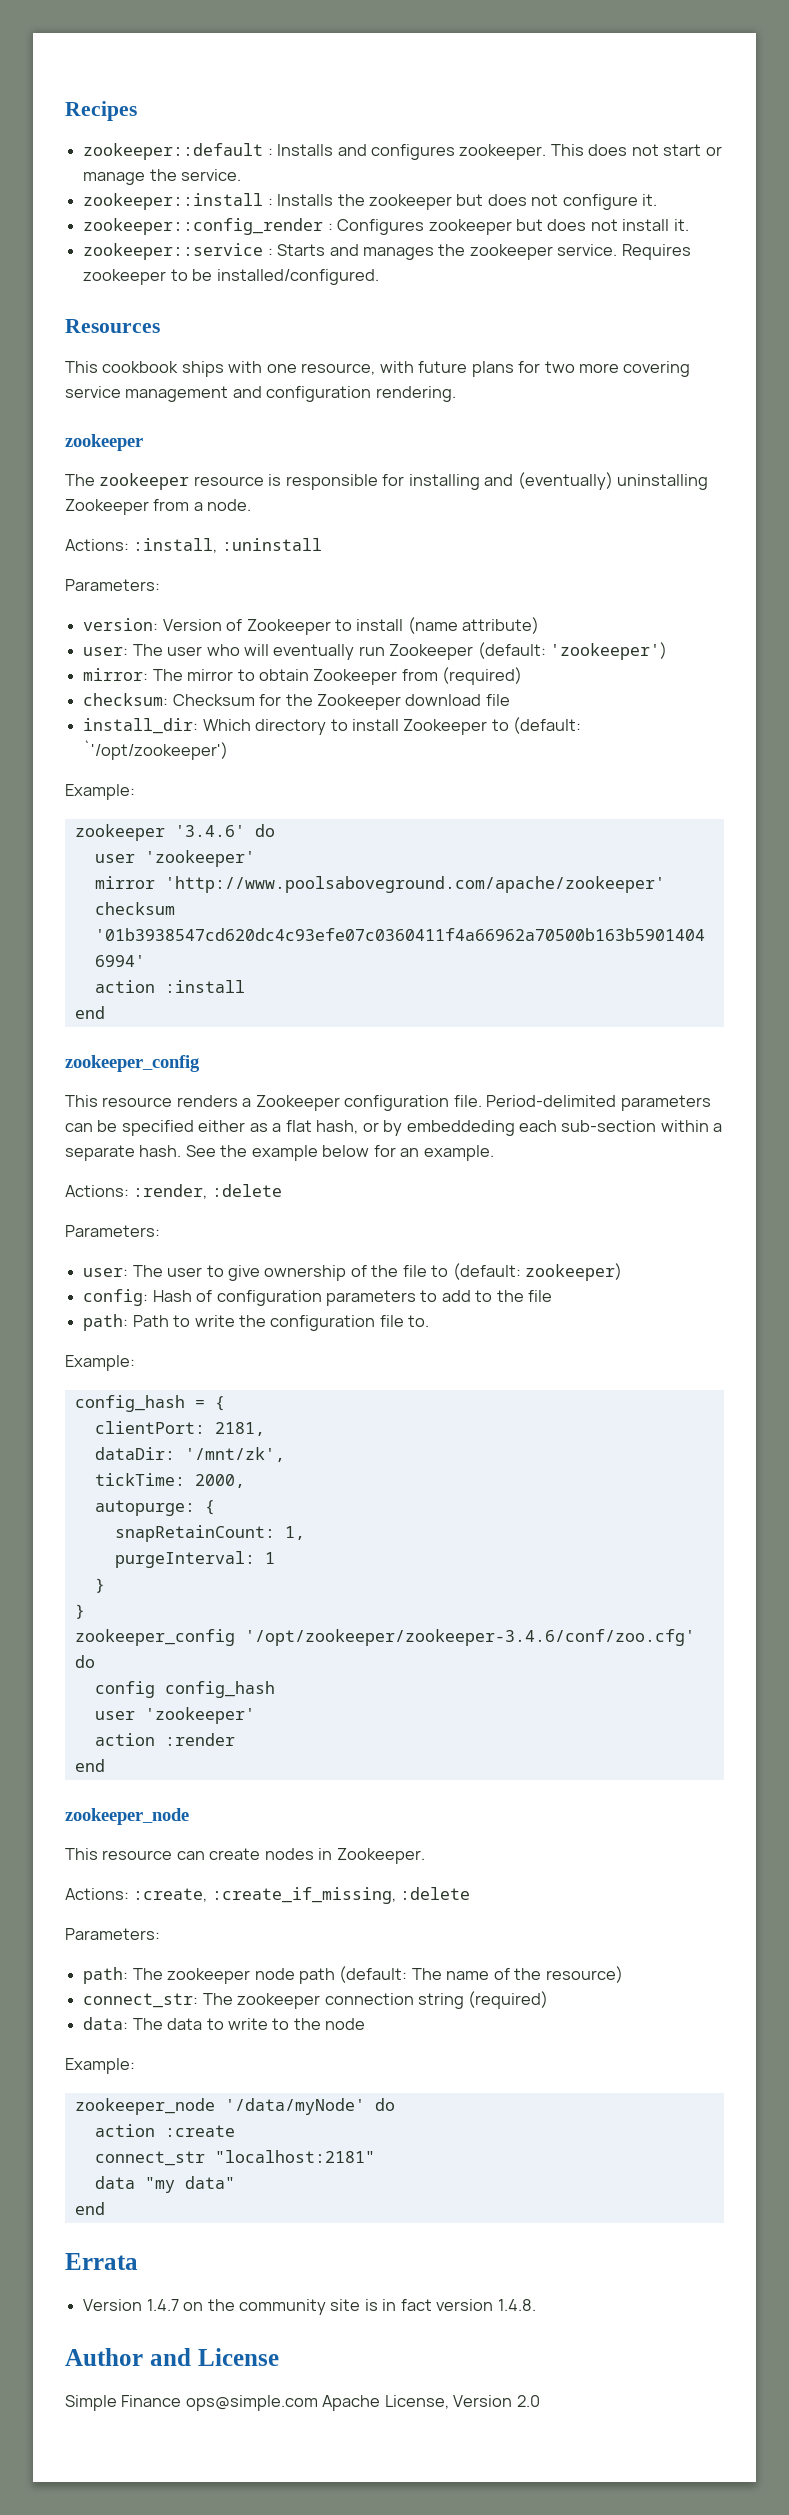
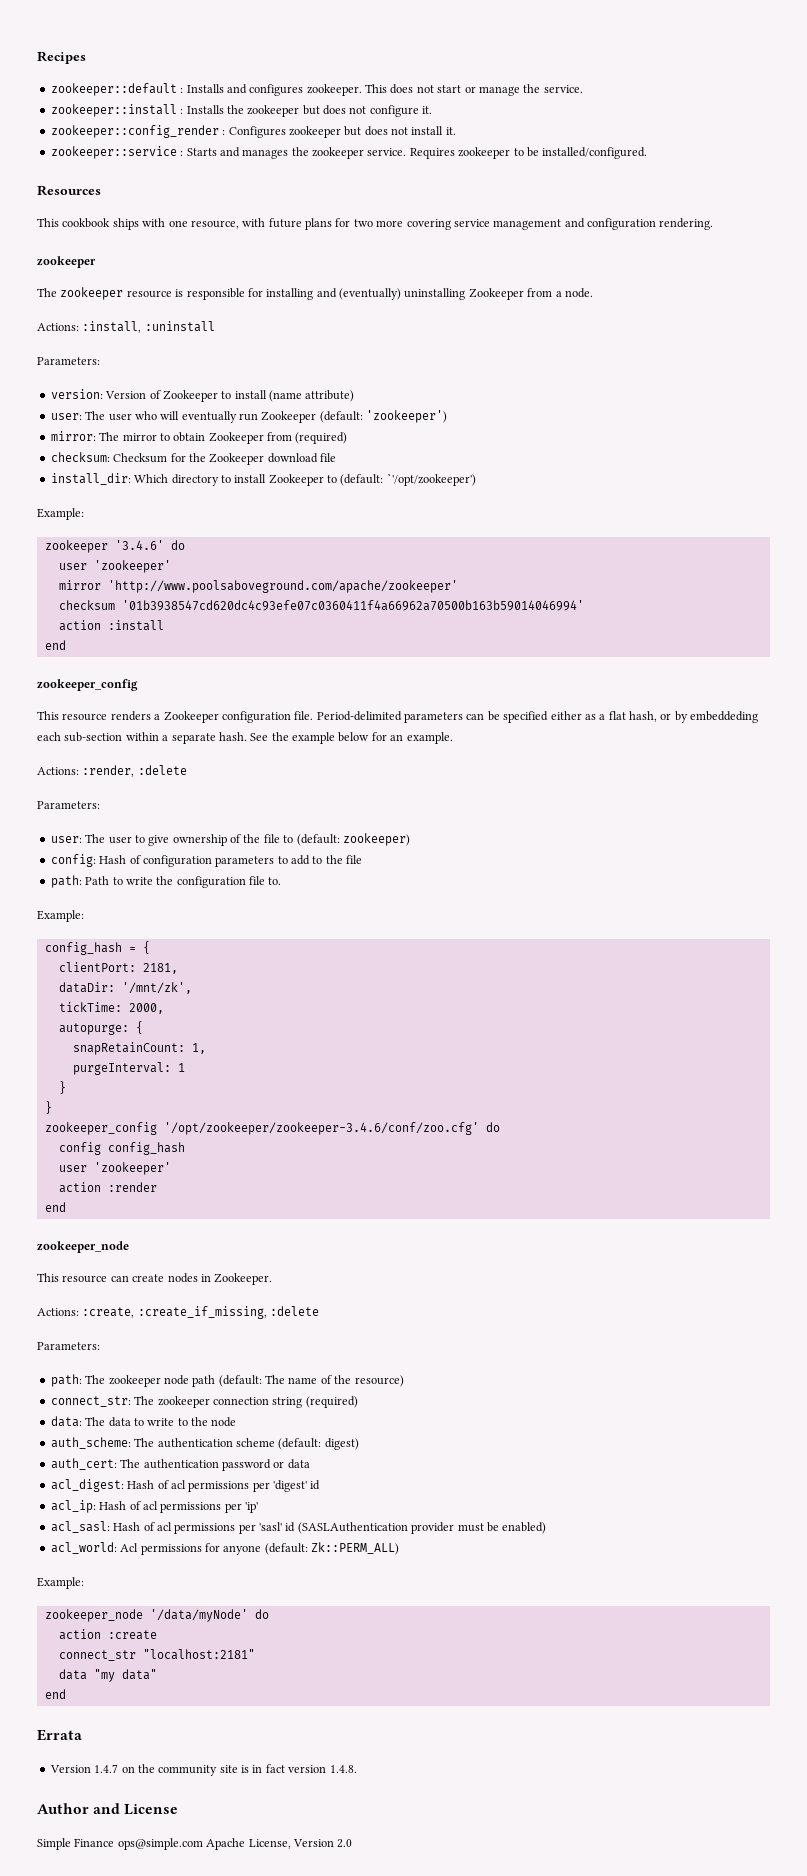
+ auth_scheme: The authentication scheme (default: digest)
+ auth_cert: The authentication password or data
+ acl_digest: Hash of acl permissions per 'digest' id
+ acl_ip: Hash of acl permissions per 'ip'
+ acl_sasl: Hash of acl permissions per 'sasl' id (SASLAuthentication provider must be enabled)
+ acl_world: Acl permissions for anyone (default: Zk::PERM_ALL)

